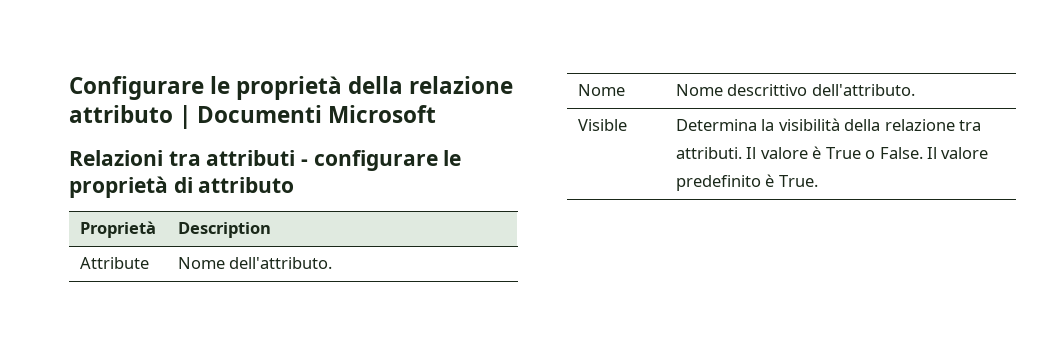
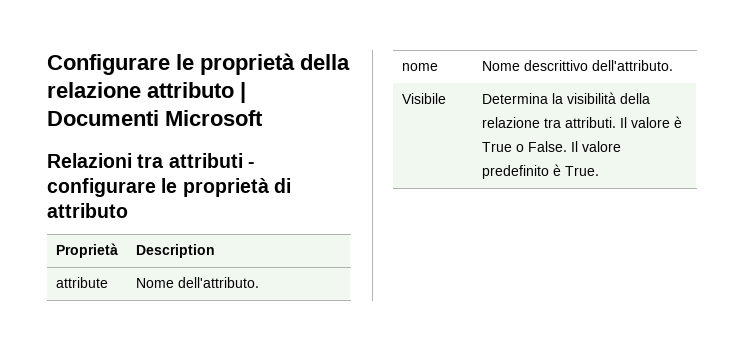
- Attribute | Nome dell'attributo.
+ attribute | Nome dell'attributo.
- Nome | Nome descrittivo dell'attributo.
+ nome | Nome descrittivo dell'attributo.
- Visible | Determina la visibilità della relazione tra attributi. Il valore è True o False. Il valore predefinito è True.
+ Visibile | Determina la visibilità della relazione tra attributi. Il valore è True o False. Il valore predefinito è True.

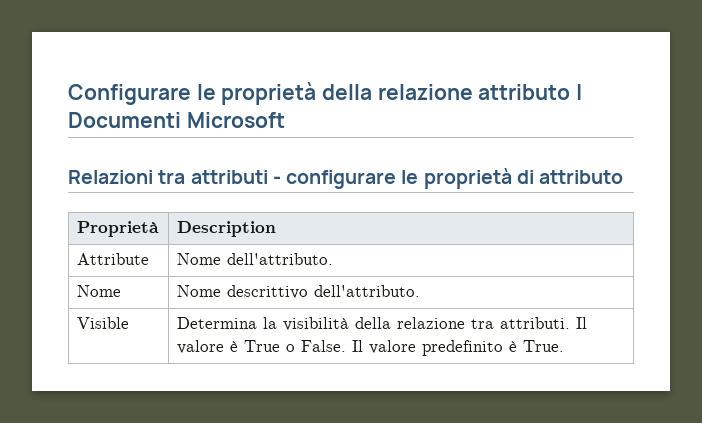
- attribute | Nome dell'attributo.
+ Attribute | Nome dell'attributo.
- nome | Nome descrittivo dell'attributo.
+ Nome | Nome descrittivo dell'attributo.
- Visibile | Determina la visibilità della relazione tra attributi. Il valore è True o False. Il valore predefinito è True.
+ Visible | Determina la visibilità della relazione tra attributi. Il valore è True o False. Il valore predefinito è True.

